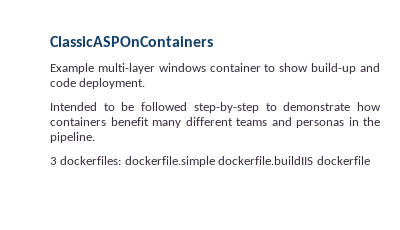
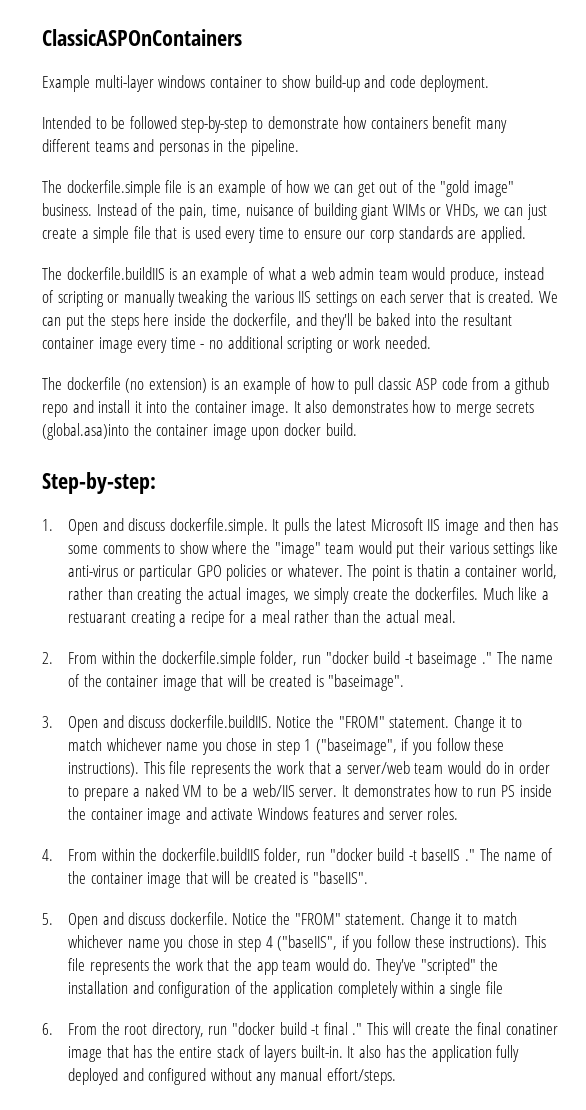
- 3 dockerfiles: dockerfile.simple dockerfile.buildIIS dockerfile
+ The dockerfile.simple file is an example of how we can get out of the "gold image" business. Instead of the pain, time, nuisance of building giant WIMs or VHDs, we can just create a simple file that is used every time to ensure our corp standards are applied.
+ The dockerfile.buildIIS is an example of what a web admin team would produce, instead of scripting or manually tweaking the various IIS settings on each server that is created. We can put the steps here inside the dockerfile, and they'll be baked into the resultant container image every time - no additional scripting or work needed.
+ The dockerfile (no extension) is an example of how to pull classic ASP code from a github repo and install it into the container image. It also demonstrates how to merge secrets (global.asa)into the container image upon docker build.
+ Step-by-step:
+ 1. Open and discuss dockerfile.simple. It pulls the latest Microsoft IIS image and then has some comments to show where the "image" team would put their various settings like anti-virus or particular GPO policies or whatever. The point is thatin a container world, rather than creating the actual images, we simply create the dockerfiles. Much like a restuarant creating a recipe for a meal rather than the actual meal.
+ 2. From within the dockerfile.simple folder, run "docker build -t baseimage ." The name of the container image that will be created is "baseimage".
+ 3. Open and discuss dockerfile.buildIIS. Notice the "FROM" statement. Change it to match whichever name you chose in step 1 ("baseimage", if you follow these instructions). This file represents the work that a server/web team would do in order to prepare a naked VM to be a web/IIS server. It demonstrates how to run PS inside the container image and activate Windows features and server roles.
+ 4. From within the dockerfile.buildIIS folder, run "docker build -t baseIIS ." The name of the container image that will be created is "baseIIS".
+ 5. Open and discuss dockerfile. Notice the "FROM" statement. Change it to match whichever name you chose in step 4 ("baseIIS", if you follow these instructions). This file represents the work that the app team would do. They've "scripted" the installation and configuration of the application completely within a single file
+ 6. From the root directory, run "docker build -t final ." This will create the final conatiner image that has the entire stack of layers built-in. It also has the application fully deployed and configured without any manual effort/steps.

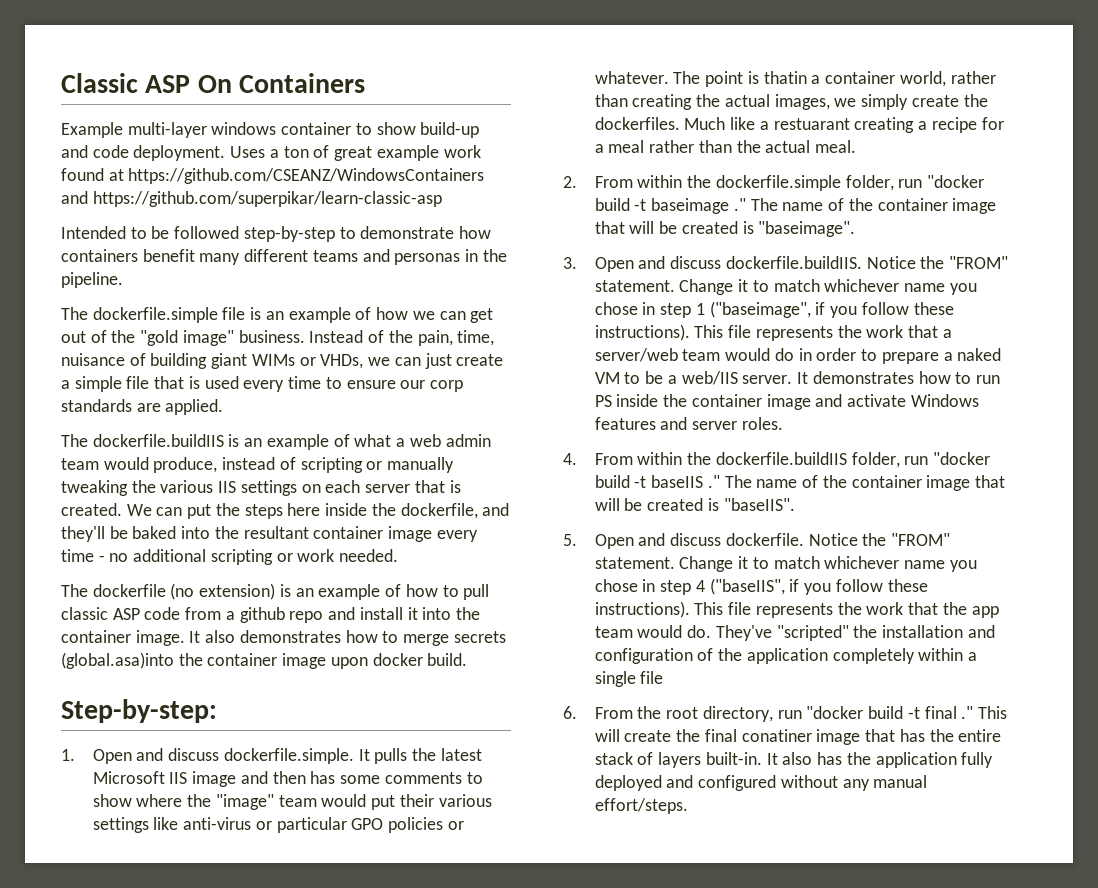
- ClassicASPOnContainers
+ Classic ASP On Containers
+ Uses a ton of great example work found at https://github.com/CSEANZ/WindowsContainers and https://github.com/superpikar/learn-classic-asp

